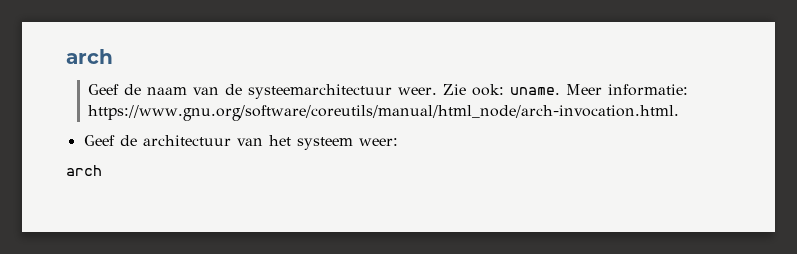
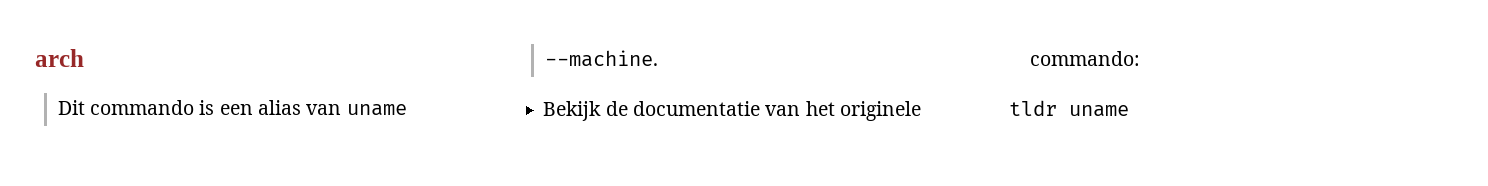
- Geef de naam van de systeemarchitectuur weer. Zie ook: uname. Meer informatie: https://www.gnu.org/software/coreutils/manual/html_node/arch-invocation.html.
- Geef de architectuur van het systeem weer:
- arch
+ Dit commando is een alias van uname --machine.
+ Bekijk de documentatie van het originele commando:
+ tldr uname

